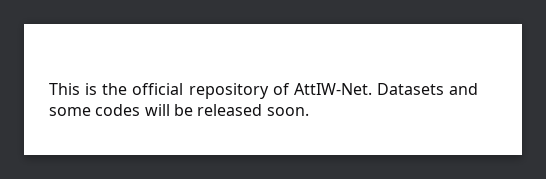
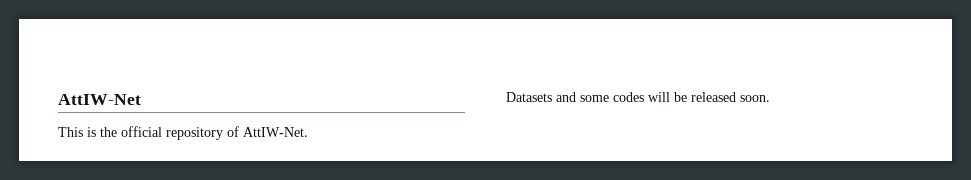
+ AttIW-Net
- This is the official repository of AttIW-Net. Datasets and some codes will be released soon.
+ This is the official repository of AttIW-Net.
+ Datasets and some codes will be released soon.

